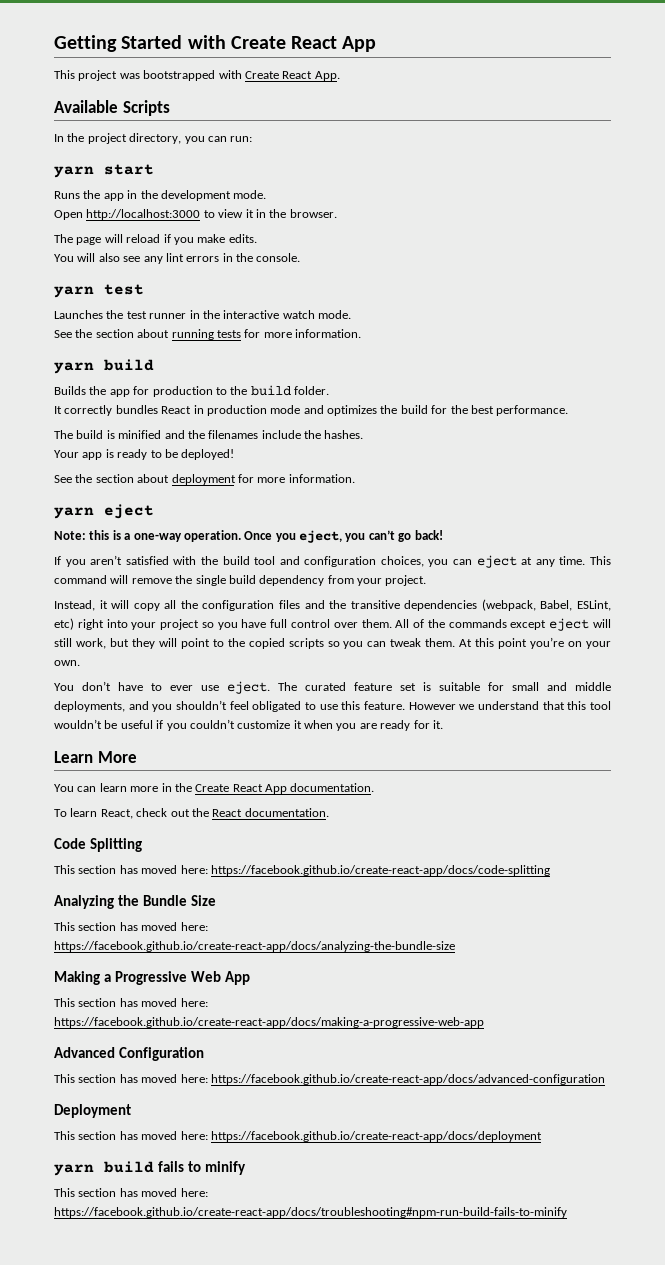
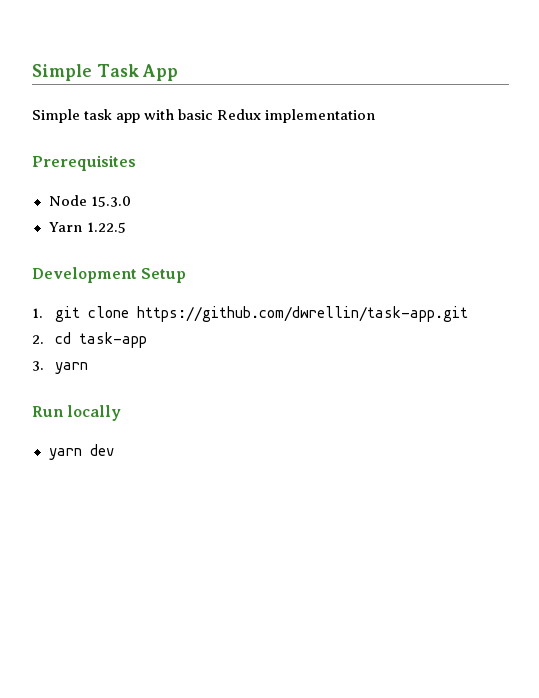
- Getting Started with Create React App
- This project was bootstrapped with Create React App.
- Available Scripts
- In the project directory, you can run:
- yarn start
- Runs the app in the development mode.
- Open http://localhost:3000 to view it in the browser.
- The page will reload if you make edits.
- You will also see any lint errors in the console.
- yarn test
- Launches the test runner in the interactive watch mode.
- See the section about running tests for more information.
- yarn build
- Builds the app for production to the build folder.
- It correctly bundles React in production mode and optimizes the build for the best performance.
- The build is minified and the filenames include the hashes.
- Your app is ready to be deployed!
- See the section about deployment for more information.
- yarn eject
- Note: this is a one-way operation. Once you eject, you can’t go back!
- If you aren’t satisfied with the build tool and configuration choices, you can eject at any time. This command will remove the single build dependency from your project.
- Instead, it will copy all the configuration files and the transitive dependencies (webpack, Babel, ESLint, etc) right into your project so you have full control over them. All of the commands except eject will still work, but they will point to the copied scripts so you can tweak them. At this point you’re on your own.
- You don’t have to ever use eject. The curated feature set is suitable for small and middle deployments, and you shouldn’t feel obligated to use this feature. However we understand that this tool wouldn’t be useful if you couldn’t customize it when you are ready for it.
- Learn More
- You can learn more in the Create React App documentation.
- To learn React, check out the React documentation.
- Code Splitting
- This section has moved here: https://facebook.github.io/create-react-app/docs/code-splitting
- Analyzing the Bundle Size
- This section has moved here: https://facebook.github.io/create-react-app/docs/analyzing-the-bundle-size
- Making a Progressive Web App
- This section has moved here: https://facebook.github.io/create-react-app/docs/making-a-progressive-web-app
- Advanced Configuration
- This section has moved here: https://facebook.github.io/create-react-app/docs/advanced-configuration
- Deployment
- This section has moved here: https://facebook.github.io/create-react-app/docs/deployment
- yarn build fails to minify
- This section has moved here: https://facebook.github.io/create-react-app/docs/troubleshooting#npm-run-build-fails-to-minify
+ Simple Task App
+ Simple task app with basic Redux implementation
+ Prerequisites
+ Node 15.3.0
+ Yarn 1.22.5
+ Development Setup
+ 1. git clone https://github.com/dwrellin/task-app.git
+ 2. cd task-app
+ 3. yarn
+ Run locally
+ yarn dev

